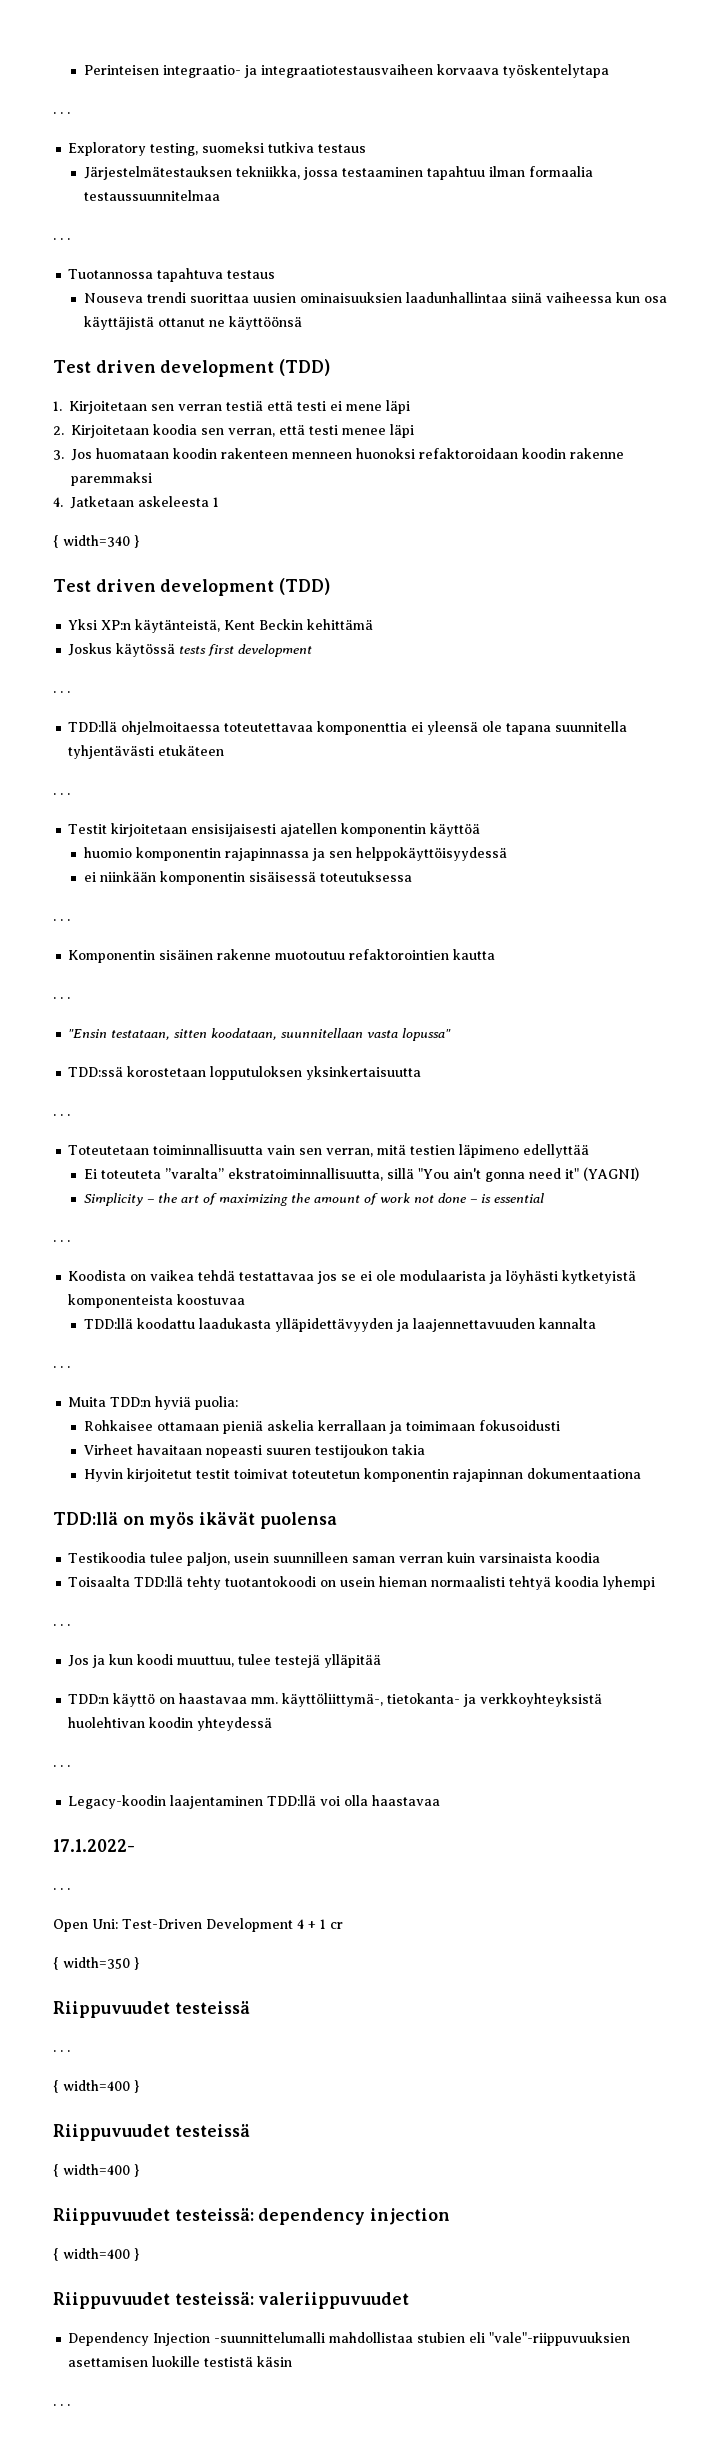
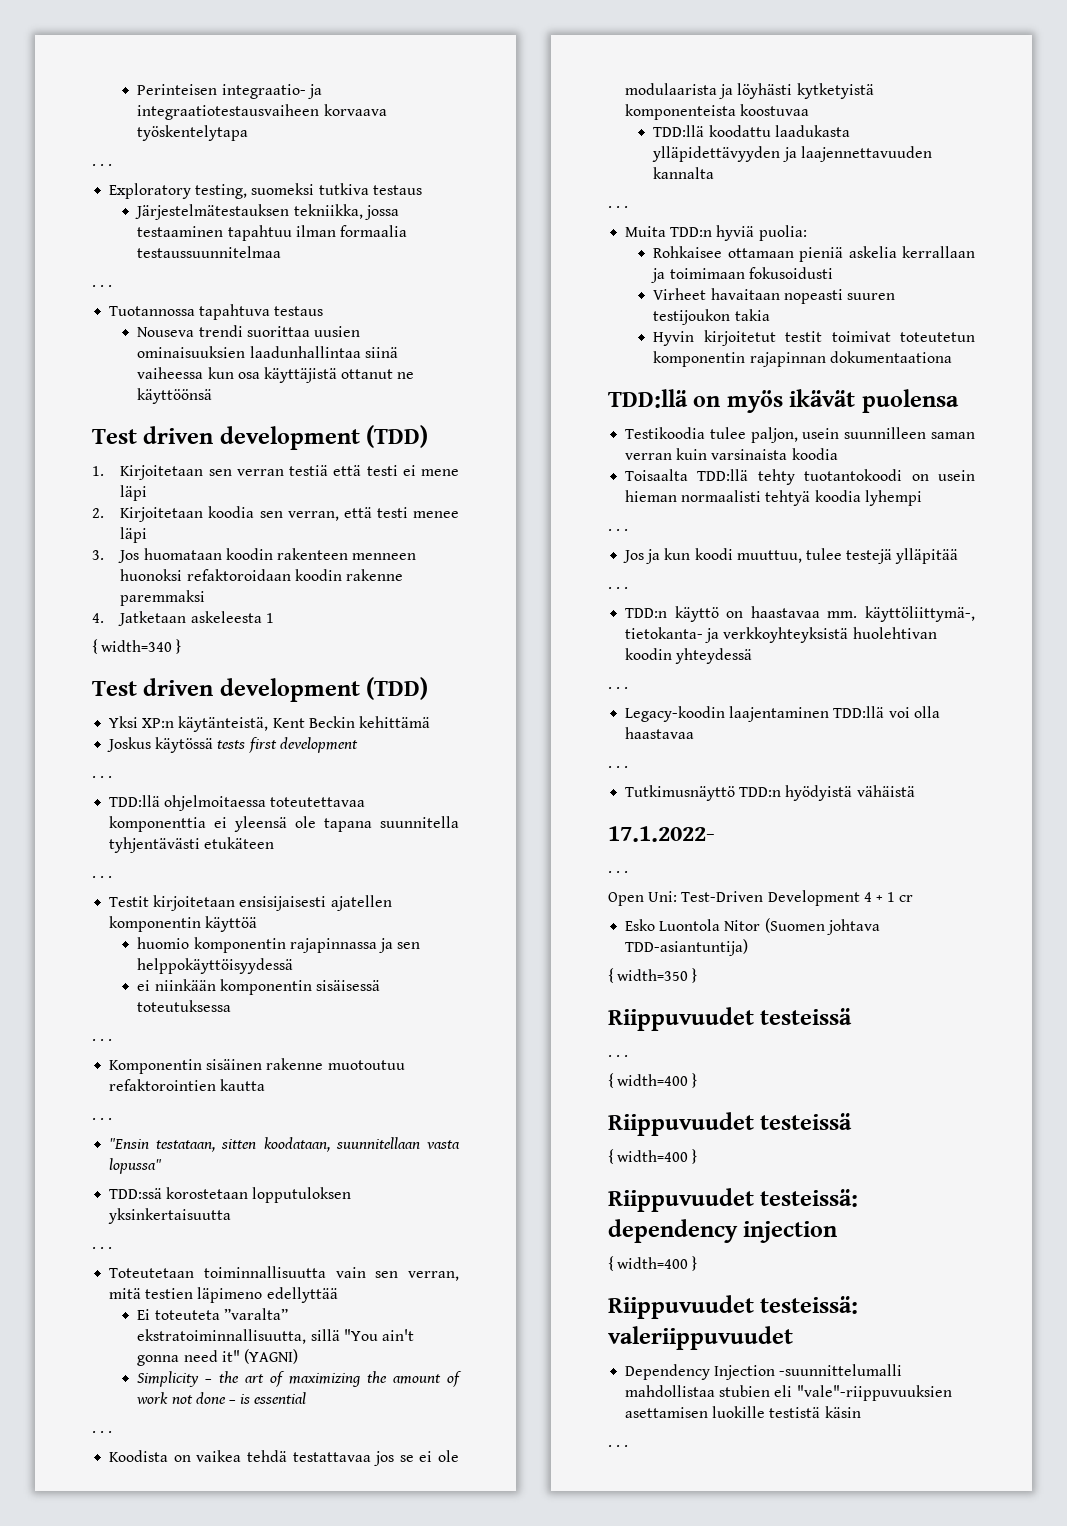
  Jos ja kun koodi muuttuu, tulee testejä ylläpitää
+ . . .
  Legacy-koodin laajentaminen TDD:llä voi olla haastavaa
+ . . .
+ Tutkimusnäyttö TDD:n hyödyistä vähäistä
+ Esko Luontola Nitor (Suomen johtava TDD-asiantuntija)

